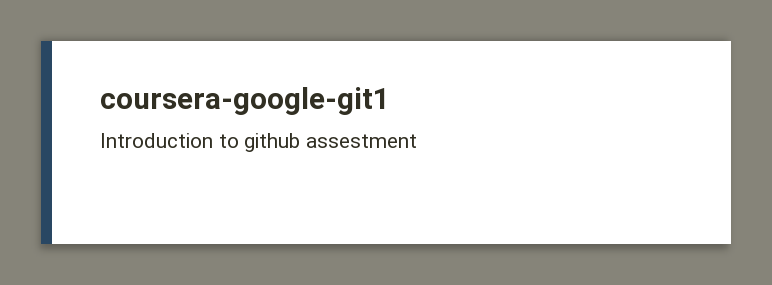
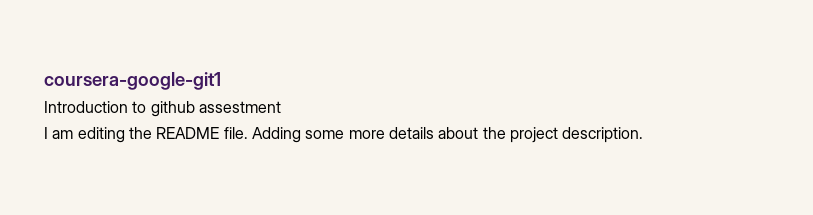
+ I am editing the README file. Adding some more details about the project description.

